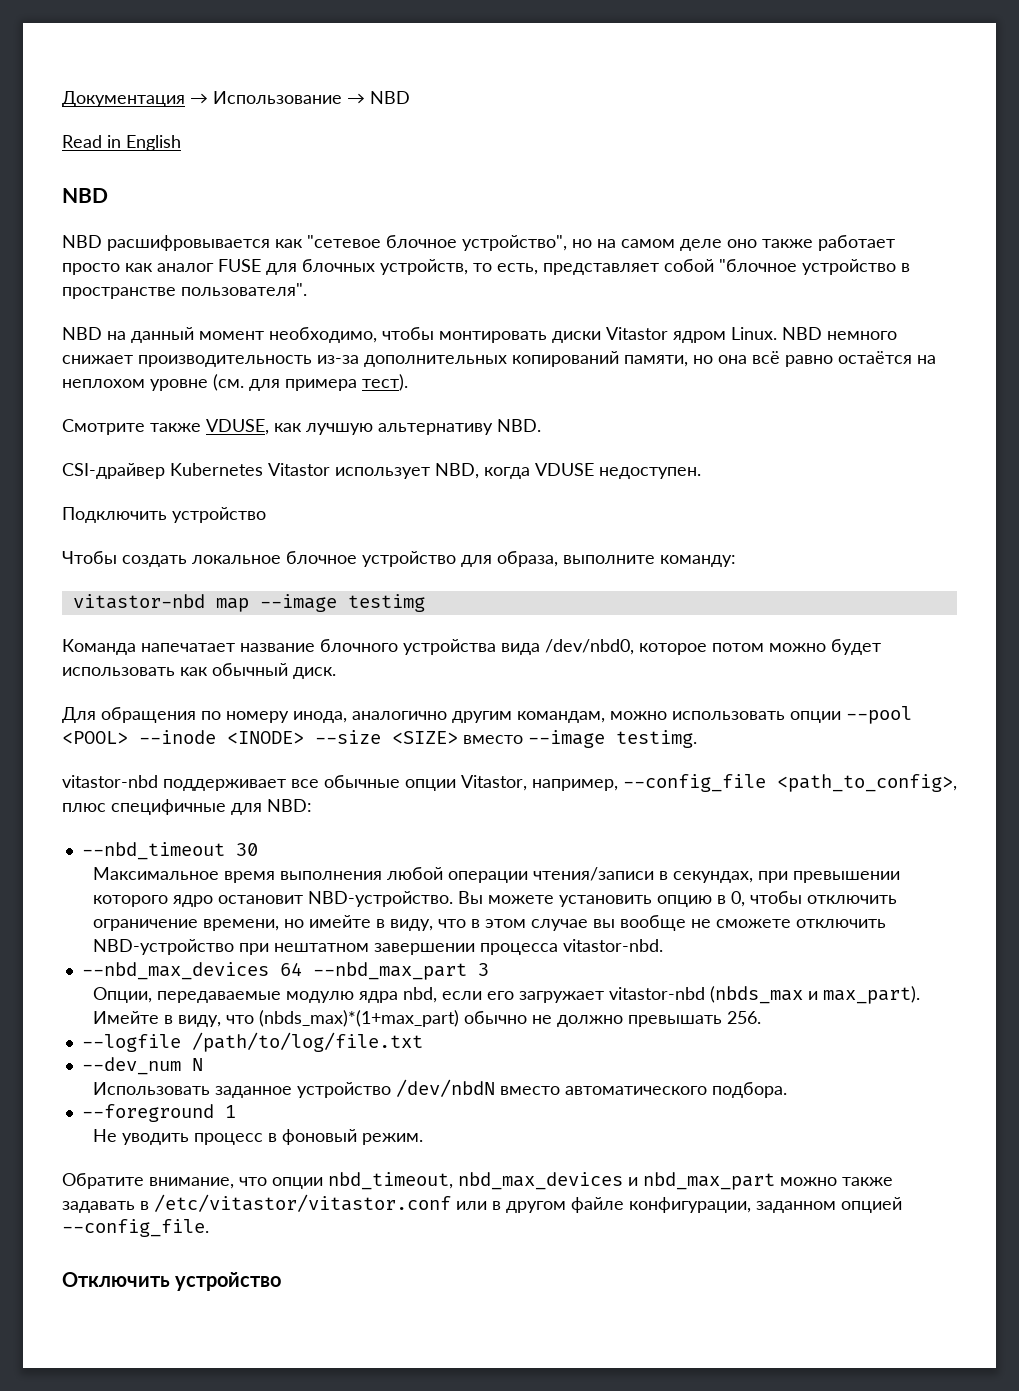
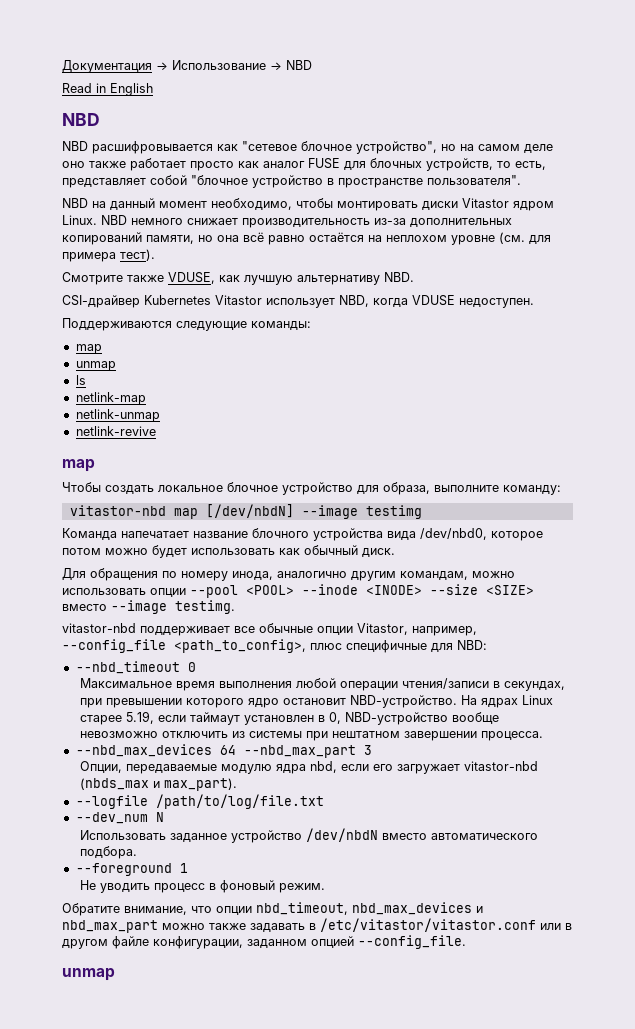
- Подключить устройство
+ Поддерживаются следующие команды:
+ map
+ unmap
+ ls
+ netlink-map
+ netlink-unmap
+ netlink-revive
+ map
- vitastor-nbd map --image testimg
+ vitastor-nbd map [/dev/nbdN] --image testimg
- --nbd_timeout 30
+ --nbd_timeout 0
- Вы можете установить опцию в 0, чтобы отключить ограничение времени, но имейте в виду, что в этом случае вы вообще не сможете отключить NBD-устройство при нештатном завершении процесса vitastor-nbd.
+ На ядрах Linux старее 5.19, если таймаут установлен в 0, NBD-устройство вообще невозможно отключить из системы при нештатном завершении процесса.
- Имейте в виду, что (nbds_max)*(1+max_part) обычно не должно превышать 256.
  Обратите внимание, что опции nbd_timeout, nbd_max_devices и nbd_max_part можно также задавать в /etc/vitastor/vitastor.conf или в другом файле конфигурации, заданном опцией --config_file.
- Отключить устройство
+ unmap

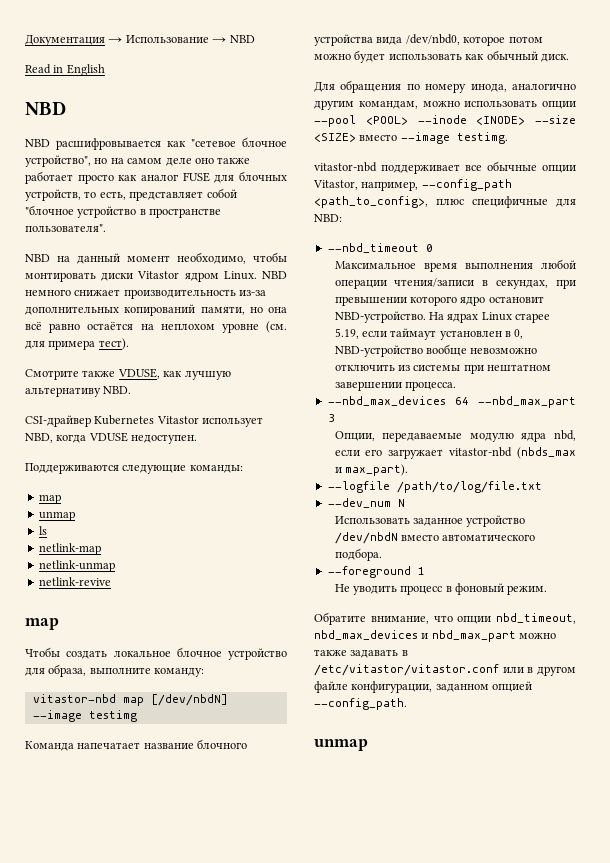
- vitastor-nbd поддерживает все обычные опции Vitastor, например, --config_file <path_to_config>, плюс специфичные для NBD:
+ vitastor-nbd поддерживает все обычные опции Vitastor, например, --config_path <path_to_config>, плюс специфичные для NBD:
- Обратите внимание, что опции nbd_timeout, nbd_max_devices и nbd_max_part можно также задавать в /etc/vitastor/vitastor.conf или в другом файле конфигурации, заданном опцией --config_file.
+ Обратите внимание, что опции nbd_timeout, nbd_max_devices и nbd_max_part можно также задавать в /etc/vitastor/vitastor.conf или в другом файле конфигурации, заданном опцией --config_path.

